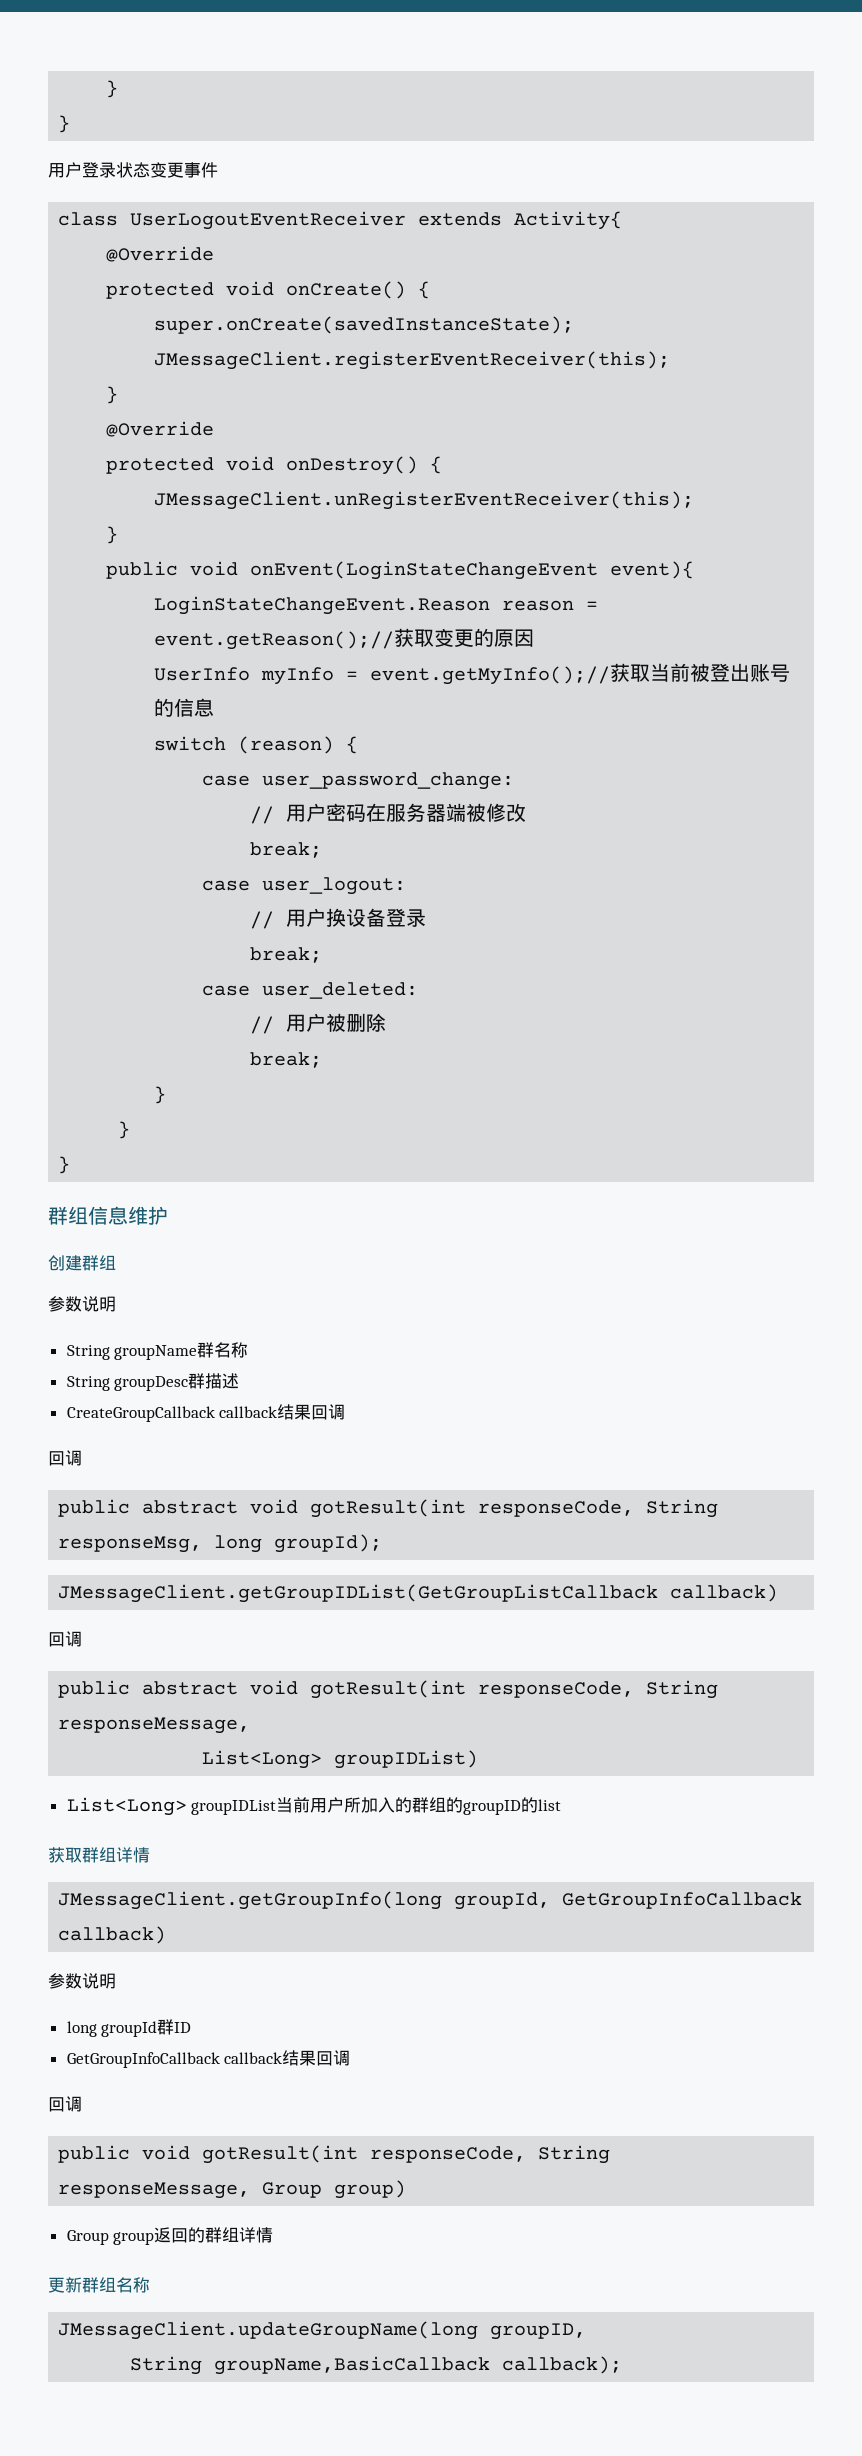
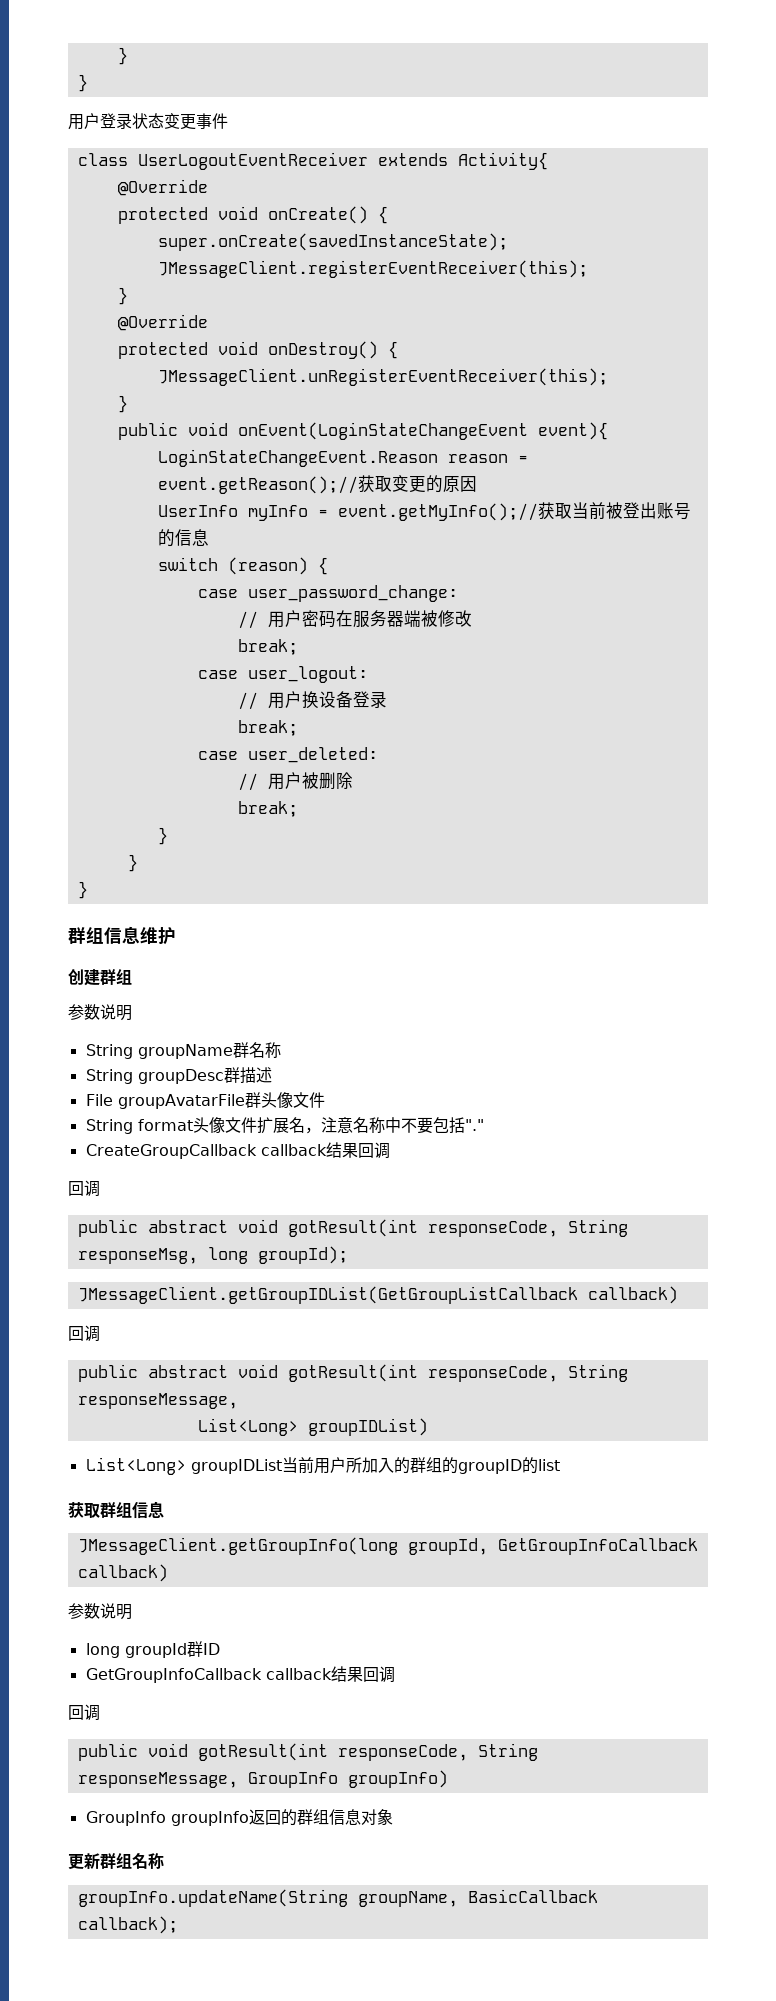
+ File groupAvatarFile群头像文件
+ String format头像文件扩展名，注意名称中不要包括"."
- 获取群组详情
+ 获取群组信息
- public void gotResult(int responseCode, String responseMessage, Group group)
- Group group返回的群组详情
+ public void gotResult(int responseCode, String responseMessage, GroupInfo groupInfo)
+ GroupInfo groupInfo返回的群组信息对象
- JMessageClient.updateGroupName(long groupID,
- String groupName,BasicCallback callback);
+ groupInfo.updateName(String groupName, BasicCallback callback);

